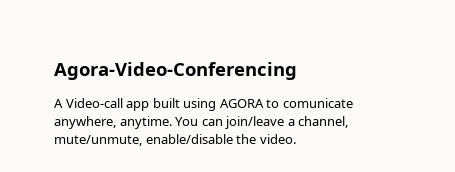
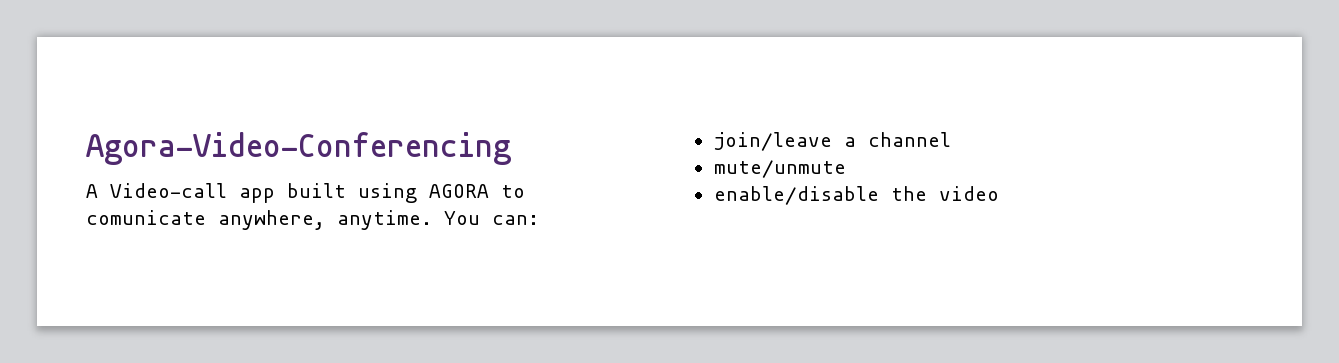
- You can join/leave a channel, mute/unmute, enable/disable the video.
+ You can:
+ join/leave a channel
+ mute/unmute
+ enable/disable the video

